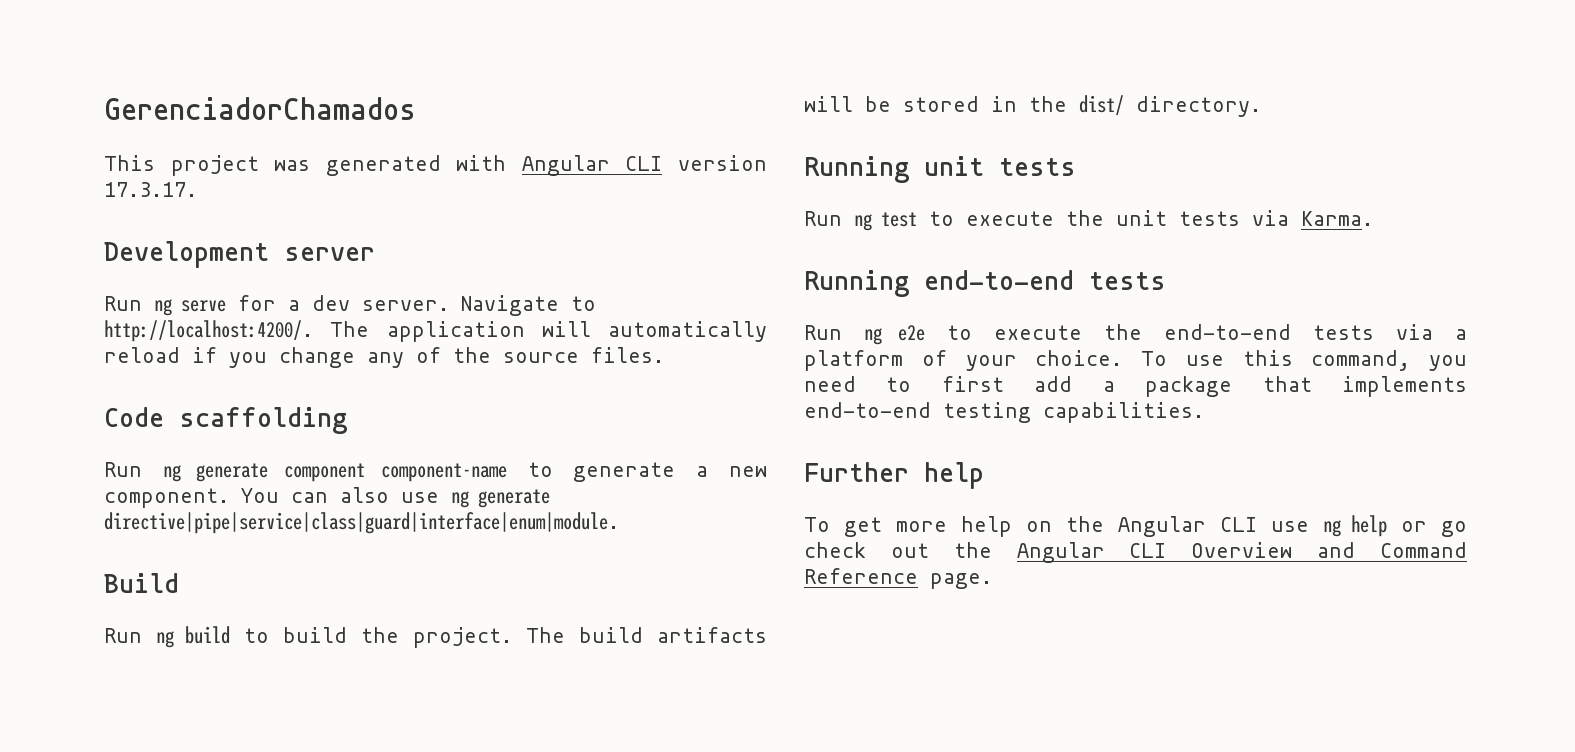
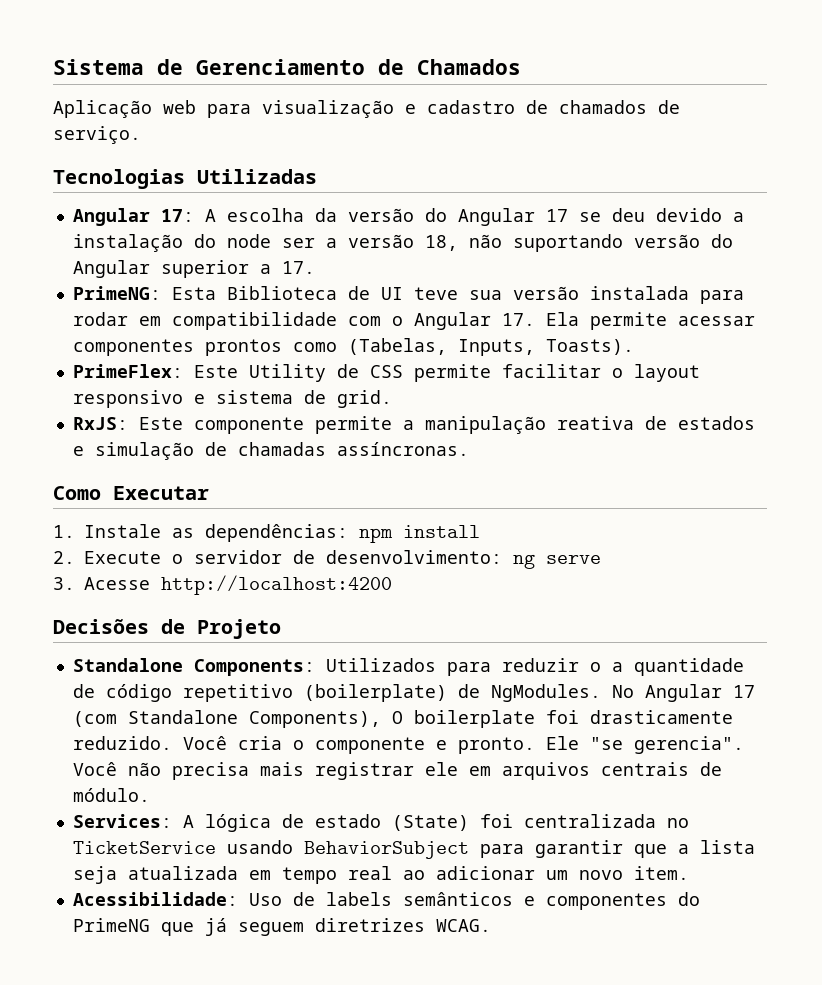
- GerenciadorChamados
- This project was generated with Angular CLI version 17.3.17.
- Development server
- Run ng serve for a dev server. Navigate to http://localhost:4200/. The application will automatically reload if you change any of the source files.
- Code scaffolding
- Run ng generate component component-name to generate a new component. You can also use ng generate directive|pipe|service|class|guard|interface|enum|module.
- Build
- Run ng build to build the project. The build artifacts will be stored in the dist/ directory.
- Running unit tests
- Run ng test to execute the unit tests via Karma.
- Running end-to-end tests
- Run ng e2e to execute the end-to-end tests via a platform of your choice. To use this command, you need to first add a package that implements end-to-end testing capabilities.
- Further help
- To get more help on the Angular CLI use ng help or go check out the Angular CLI Overview and Command Reference page.
+ Sistema de Gerenciamento de Chamados
+ Aplicação web para visualização e cadastro de chamados de serviço.
+ Tecnologias Utilizadas
+ Angular 17: A escolha da versão do Angular 17 se deu devido a instalação do node ser a versão 18, não suportando versão do Angular superior a 17.
+ PrimeNG: Esta Biblioteca de UI teve sua versão instalada para rodar em compatibilidade com o Angular 17. Ela permite acessar componentes prontos como (Tabelas, Inputs, Toasts).
+ PrimeFlex: Este Utility de CSS permite facilitar o layout responsivo e sistema de grid.
+ RxJS: Este componente permite a manipulação reativa de estados e simulação de chamadas assíncronas.
+ Como Executar
+ 1. Instale as dependências: npm install
+ 2. Execute o servidor de desenvolvimento: ng serve
+ 3. Acesse http://localhost:4200
+ Decisões de Projeto
+ Standalone Components: Utilizados para reduzir o a quantidade de código repetitivo (boilerplate) de NgModules. No Angular 17 (com Standalone Components), O boilerplate foi drasticamente reduzido. Você cria o componente e pronto. Ele "se gerencia". Você não precisa mais registrar ele em arquivos centrais de módulo.
+ Services: A lógica de estado (State) foi centralizada no TicketService usando BehaviorSubject para garantir que a lista seja atualizada em tempo real ao adicionar um novo item.
+ Acessibilidade: Uso de labels semânticos e componentes do PrimeNG que já seguem diretrizes WCAG.

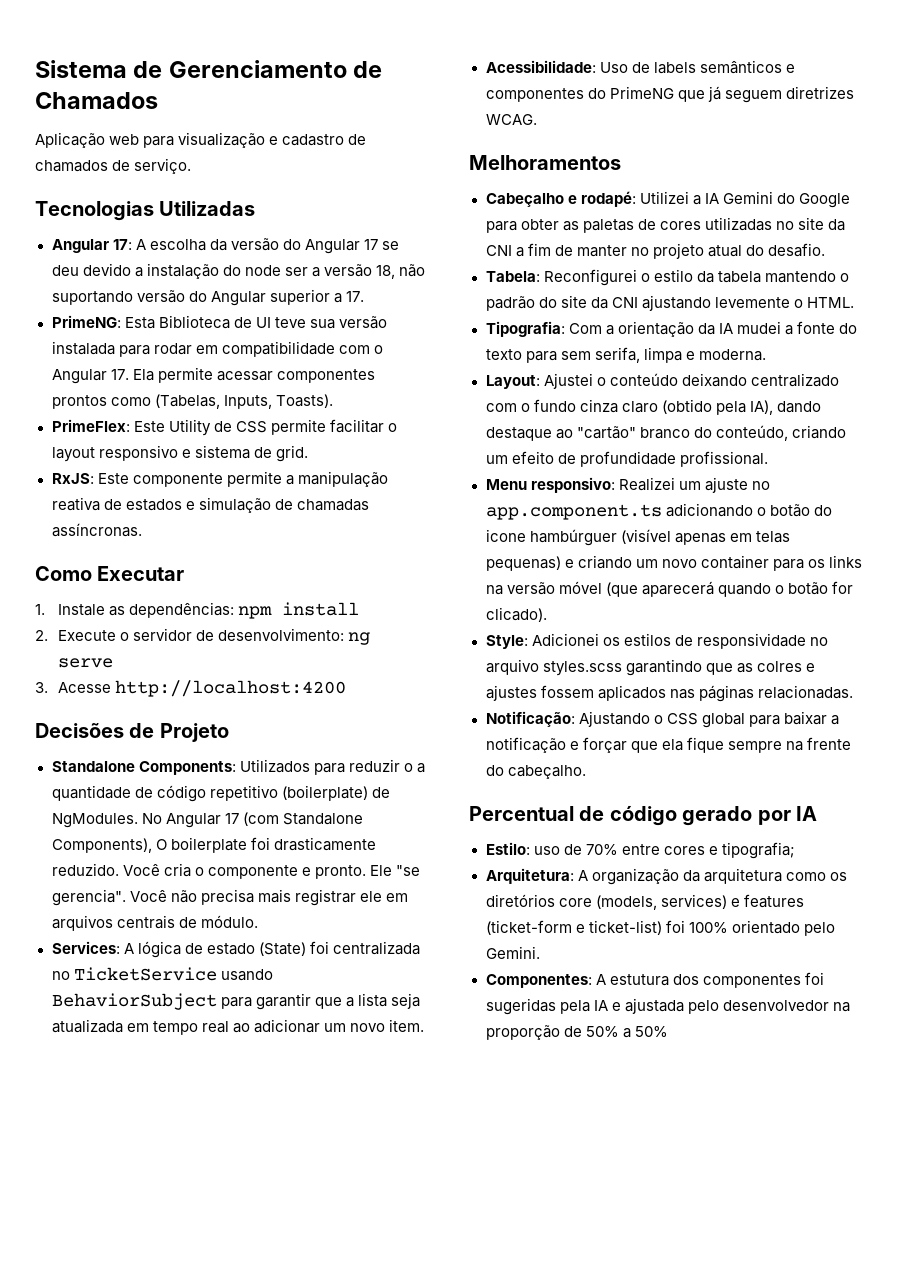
+ Melhoramentos
+ Cabeçalho e rodapé: Utilizei a IA Gemini do Google para obter as paletas de cores utilizadas no site da CNI a fim de manter no projeto atual do desafio.
+ Tabela: Reconfigurei o estilo da tabela mantendo o padrão do site da CNI ajustando levemente o HTML.
+ Tipografia: Com a orientação da IA mudei a fonte do texto para sem serifa, limpa e moderna.
+ Layout: Ajustei o conteúdo deixando centralizado com o fundo cinza claro (obtido pela IA), dando destaque ao "cartão" branco do conteúdo, criando um efeito de profundidade profissional.
+ Menu responsivo: Realizei um ajuste no app.component.ts adicionando o botão do icone hambúrguer (visível apenas em telas pequenas) e criando um novo container para os links na versão móvel (que aparecerá quando o botão for clicado).
+ Style: Adicionei os estilos de responsividade no arquivo styles.scss garantindo que as colres e ajustes fossem aplicados nas páginas relacionadas.
+ Notificação: Ajustando o CSS global para baixar a notificação e forçar que ela fique sempre na frente do cabeçalho.
+ Percentual de código gerado por IA
+ Estilo: uso de 70% entre cores e tipografia;
+ Arquitetura: A organização da arquitetura como os diretórios core (models, services) e features (ticket-form e ticket-list) foi 100% orientado pelo Gemini.
+ Componentes: A estutura dos componentes foi sugeridas pela IA e ajustada pelo desenvolvedor na proporção de 50% a 50%

